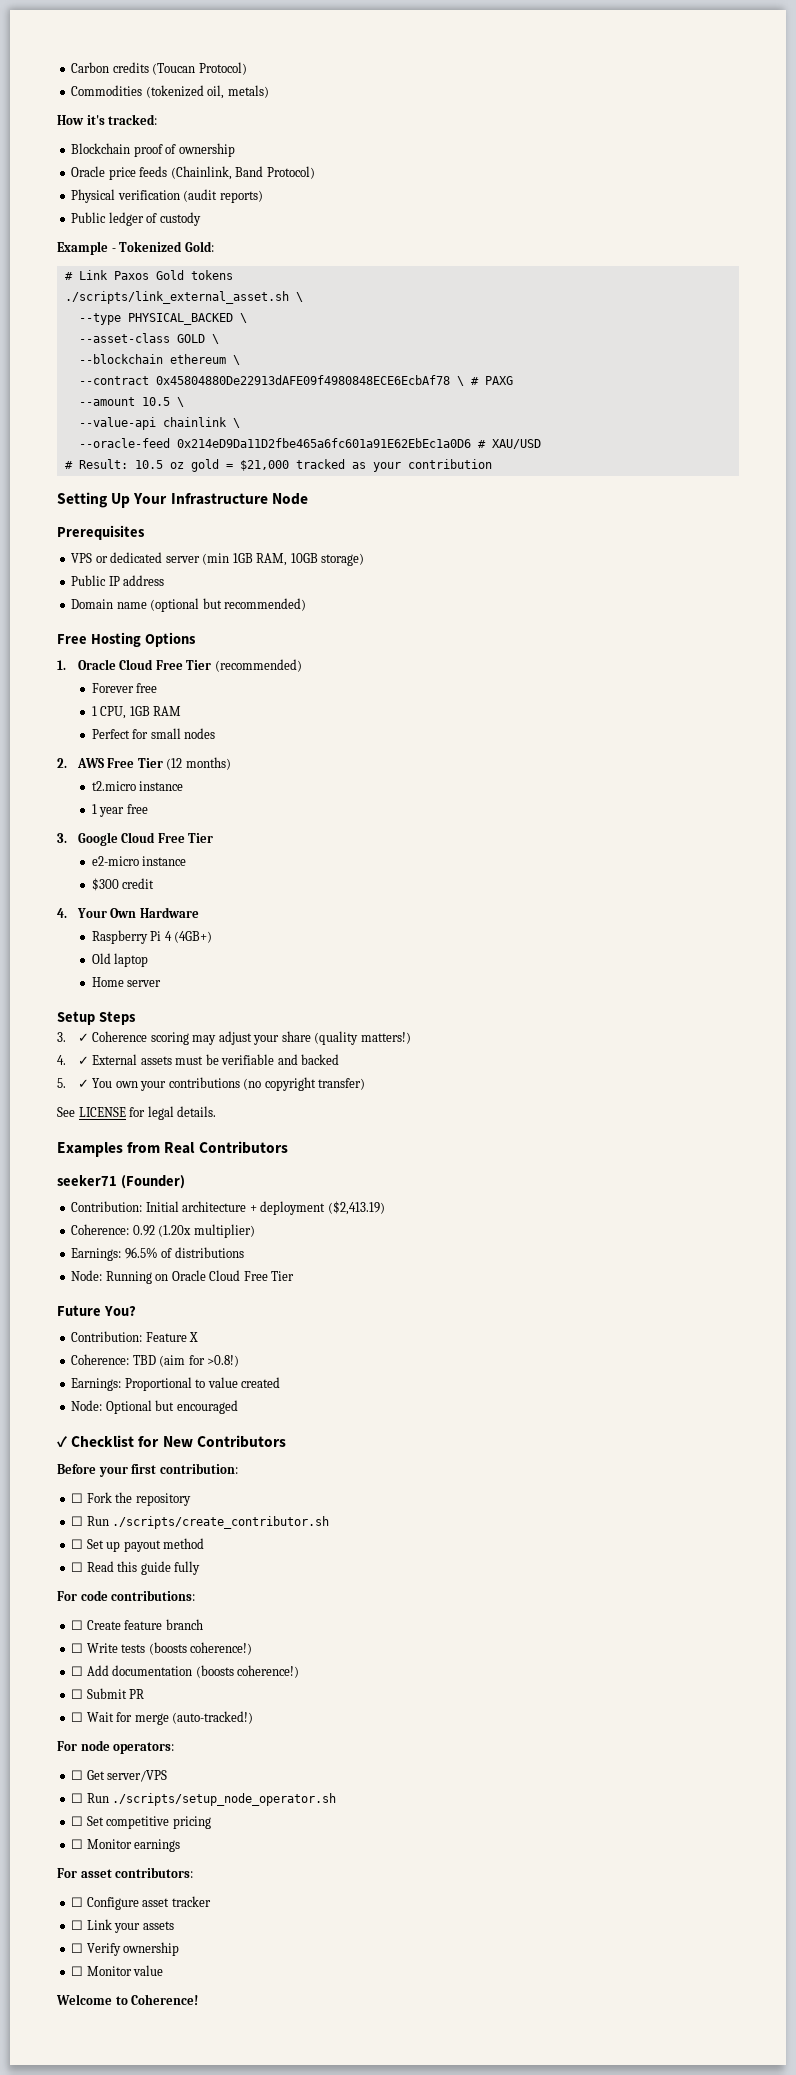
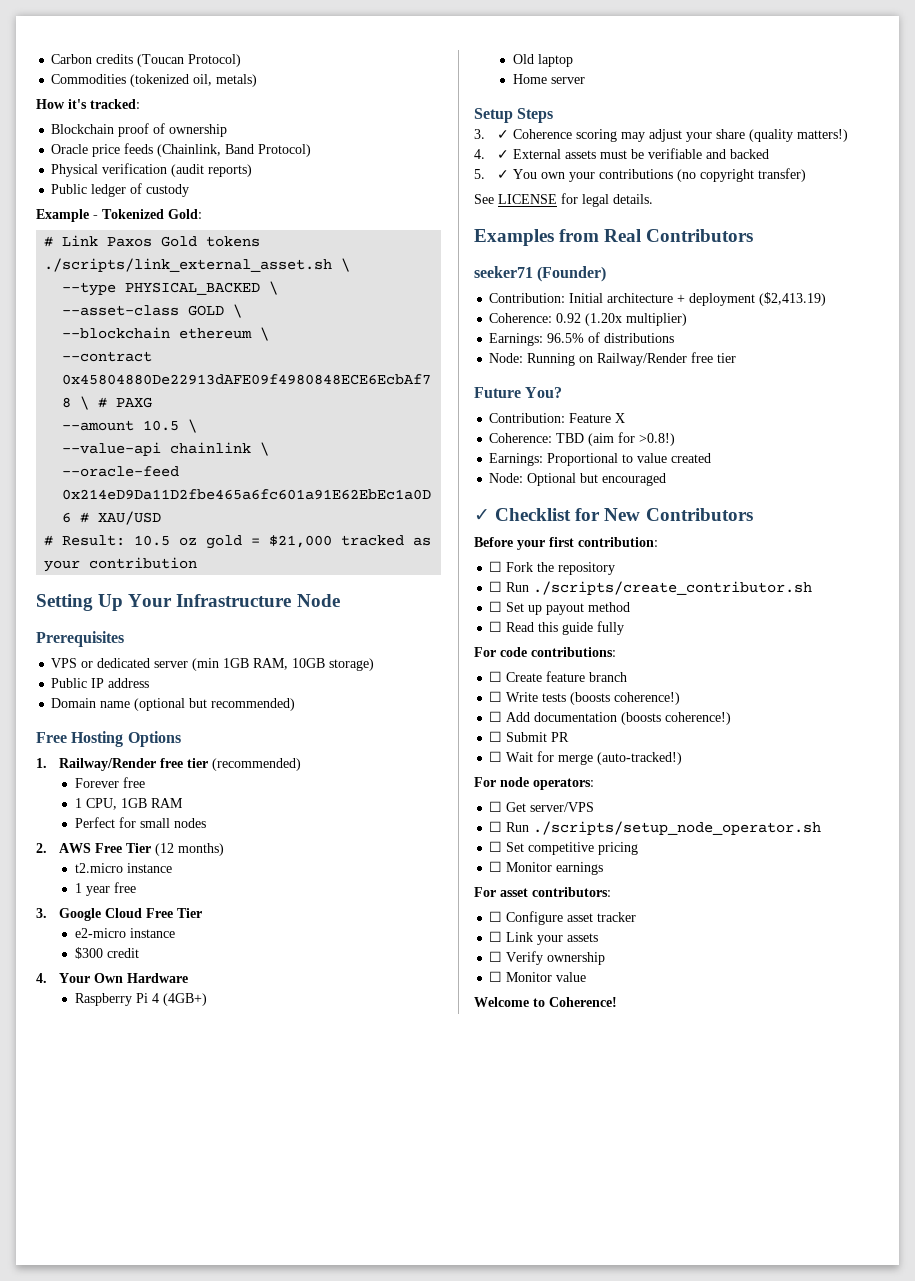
- 1. Oracle Cloud Free Tier (recommended)
+ 1. Railway/Render free tier (recommended)
- Node: Running on Oracle Cloud Free Tier
+ Node: Running on Railway/Render free tier

